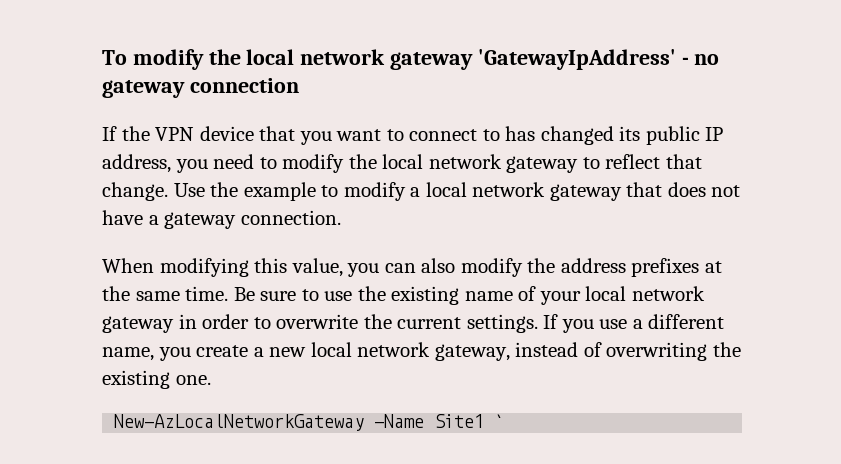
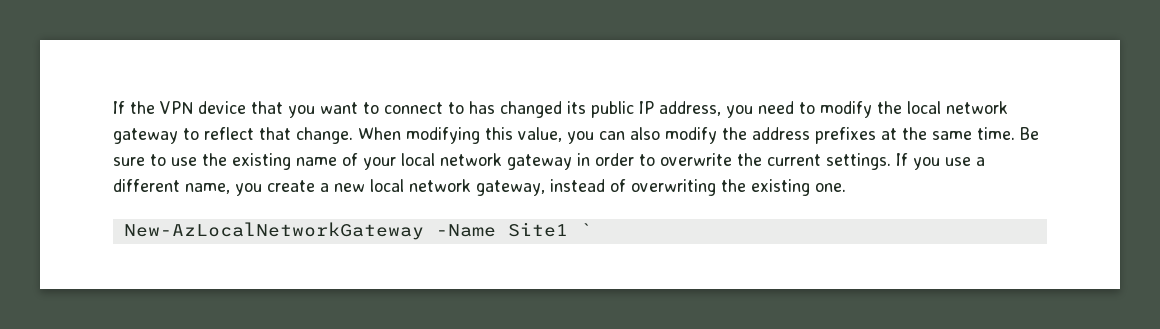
- To modify the local network gateway 'GatewayIpAddress' - no gateway connection
- If the VPN device that you want to connect to has changed its public IP address, you need to modify the local network gateway to reflect that change. Use the example to modify a local network gateway that does not have a gateway connection.
- When modifying this value, you can also modify the address prefixes at the same time.
+ If the VPN device that you want to connect to has changed its public IP address, you need to modify the local network gateway to reflect that change. When modifying this value, you can also modify the address prefixes at the same time.

